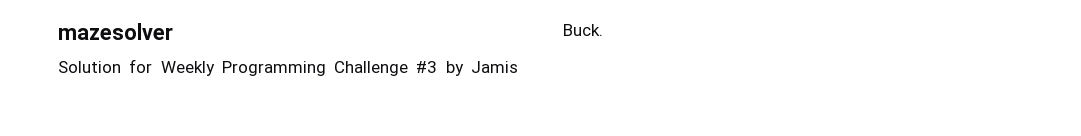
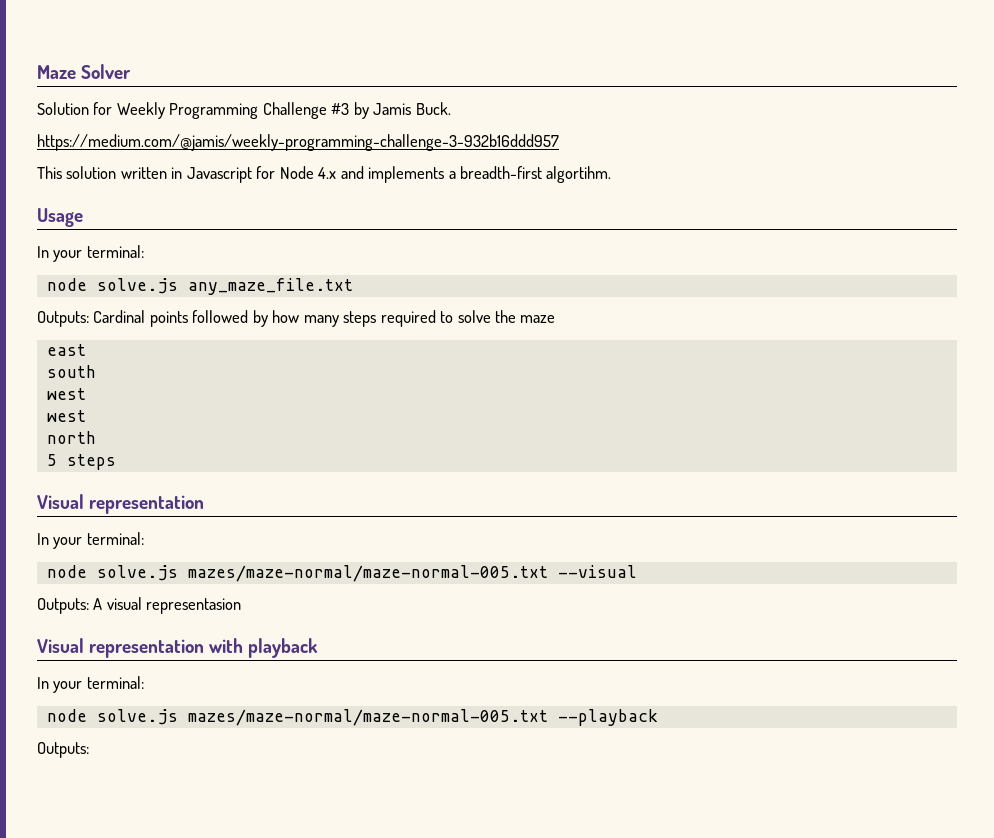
- mazesolver
+ Maze Solver
+ https://medium.com/@jamis/weekly-programming-challenge-3-932b16ddd957
+ This solution written in Javascript for Node 4.x and implements a breadth-first algortihm.
+ Usage
+ In your terminal:
+ node solve.js any_maze_file.txt
+ Outputs: Cardinal points followed by how many steps required to solve the maze
+ east
+ south
+ west
+ west
+ north
+ 5 steps
+ Visual representation
+ In your terminal:
+ node solve.js mazes/maze-normal/maze-normal-005.txt --visual
+ Outputs: A visual representasion
+ Visual representation with playback
+ In your terminal:
+ node solve.js mazes/maze-normal/maze-normal-005.txt --playback
+ Outputs:

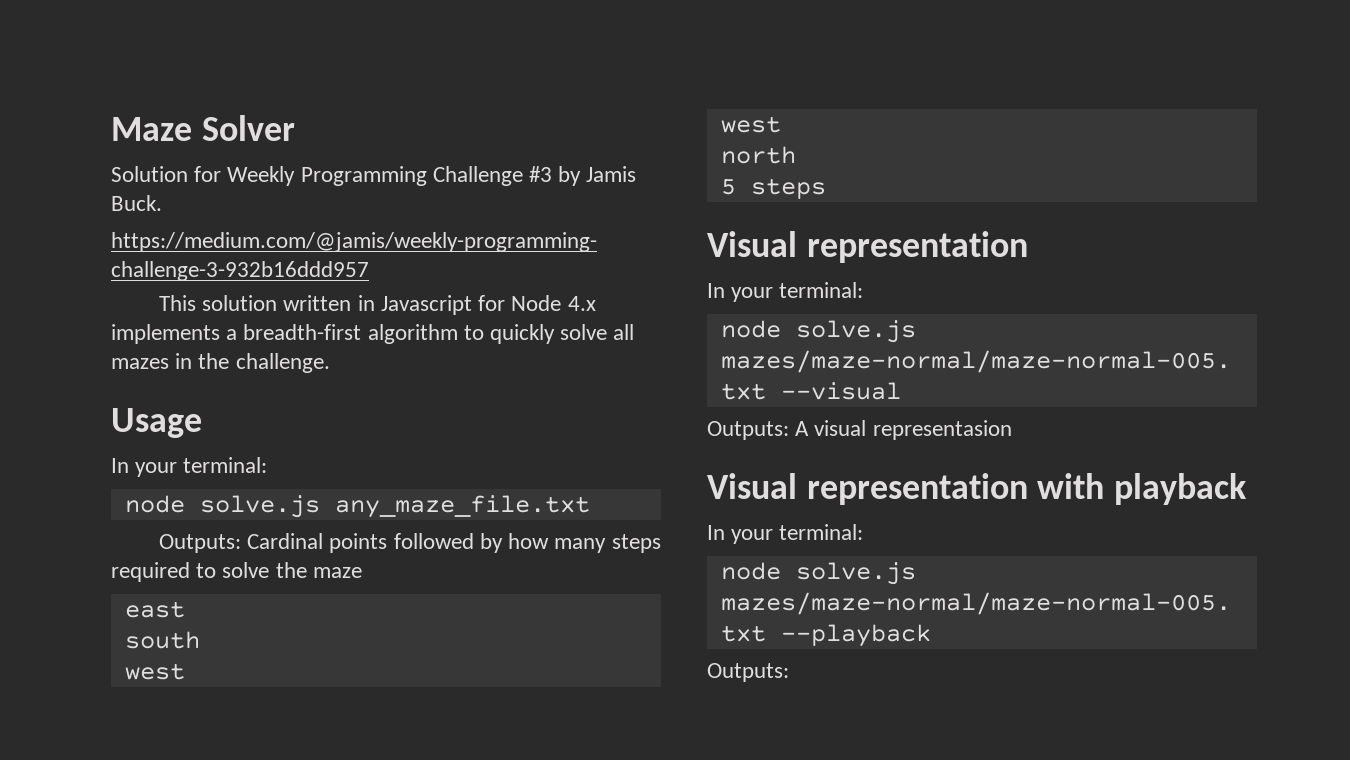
- This solution written in Javascript for Node 4.x and implements a breadth-first algortihm.
+ This solution written in Javascript for Node 4.x implements a breadth-first algorithm to quickly solve all mazes in the challenge.

